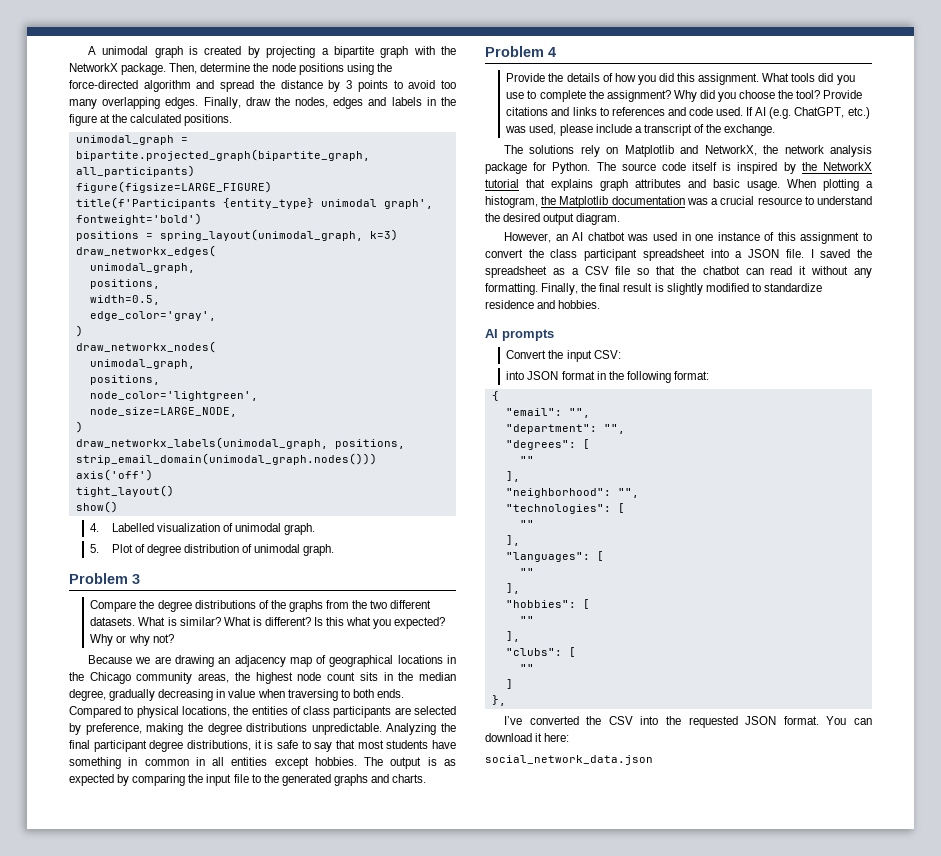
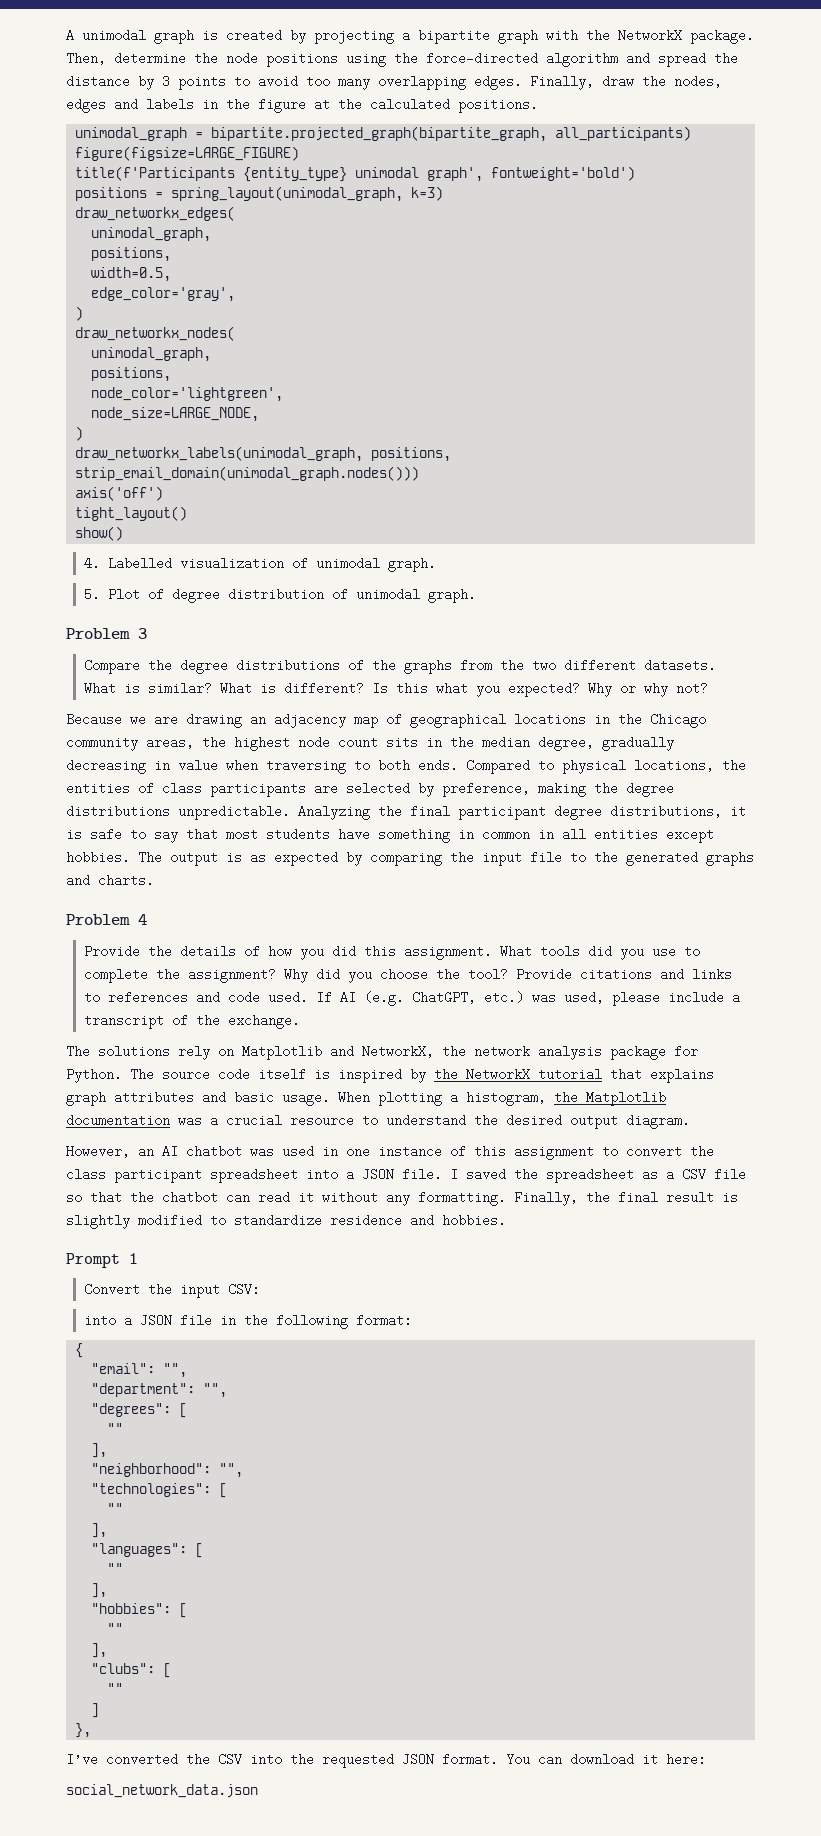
- AI prompts
+ Prompt 1
- into JSON format in the following format:
+ into a JSON file in the following format:

